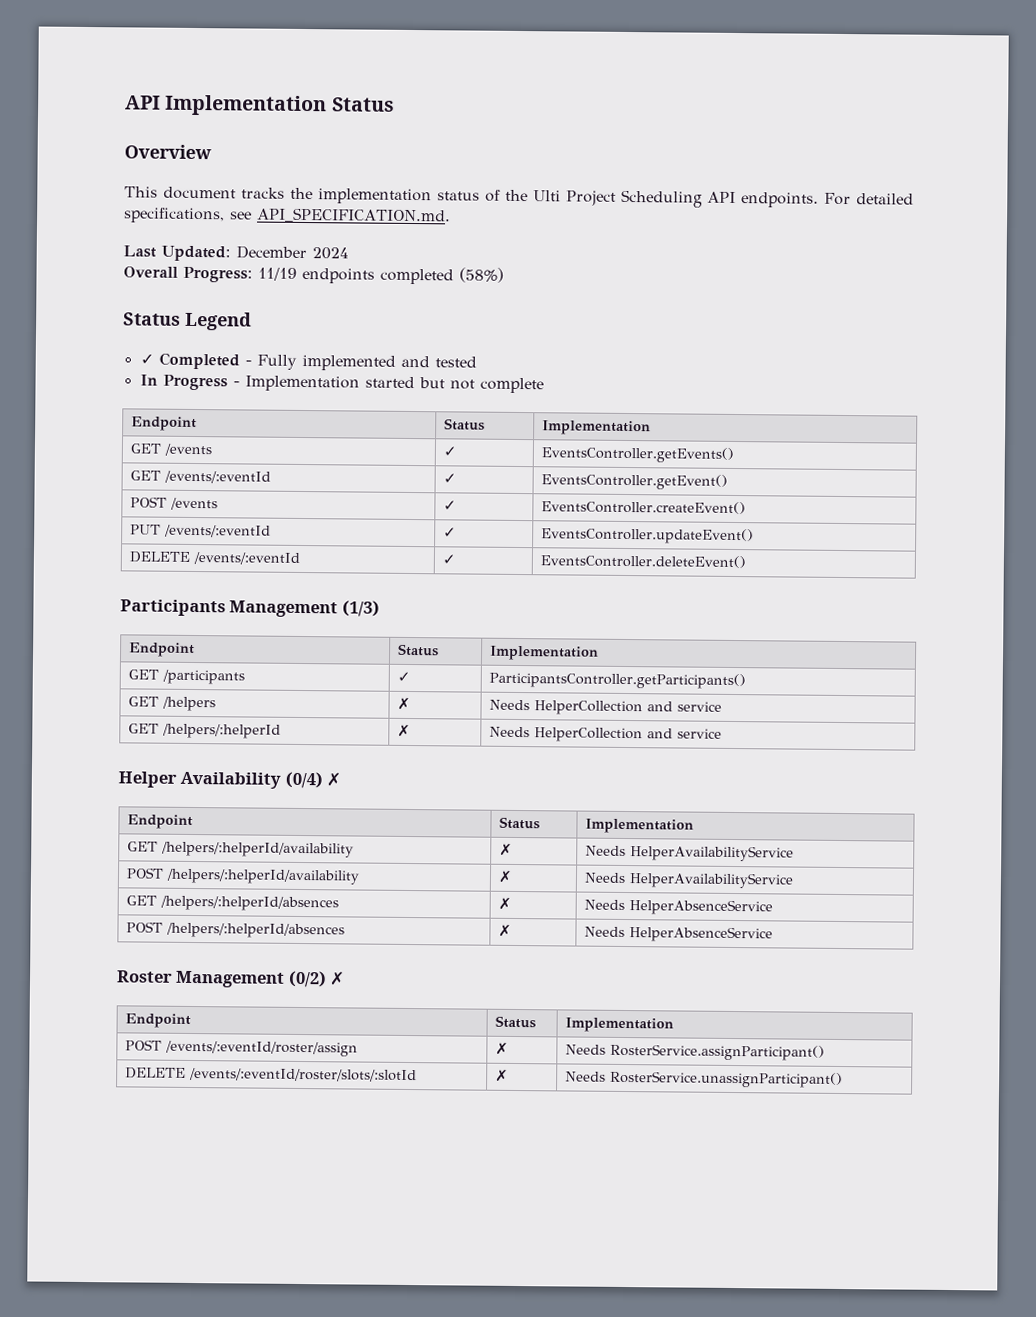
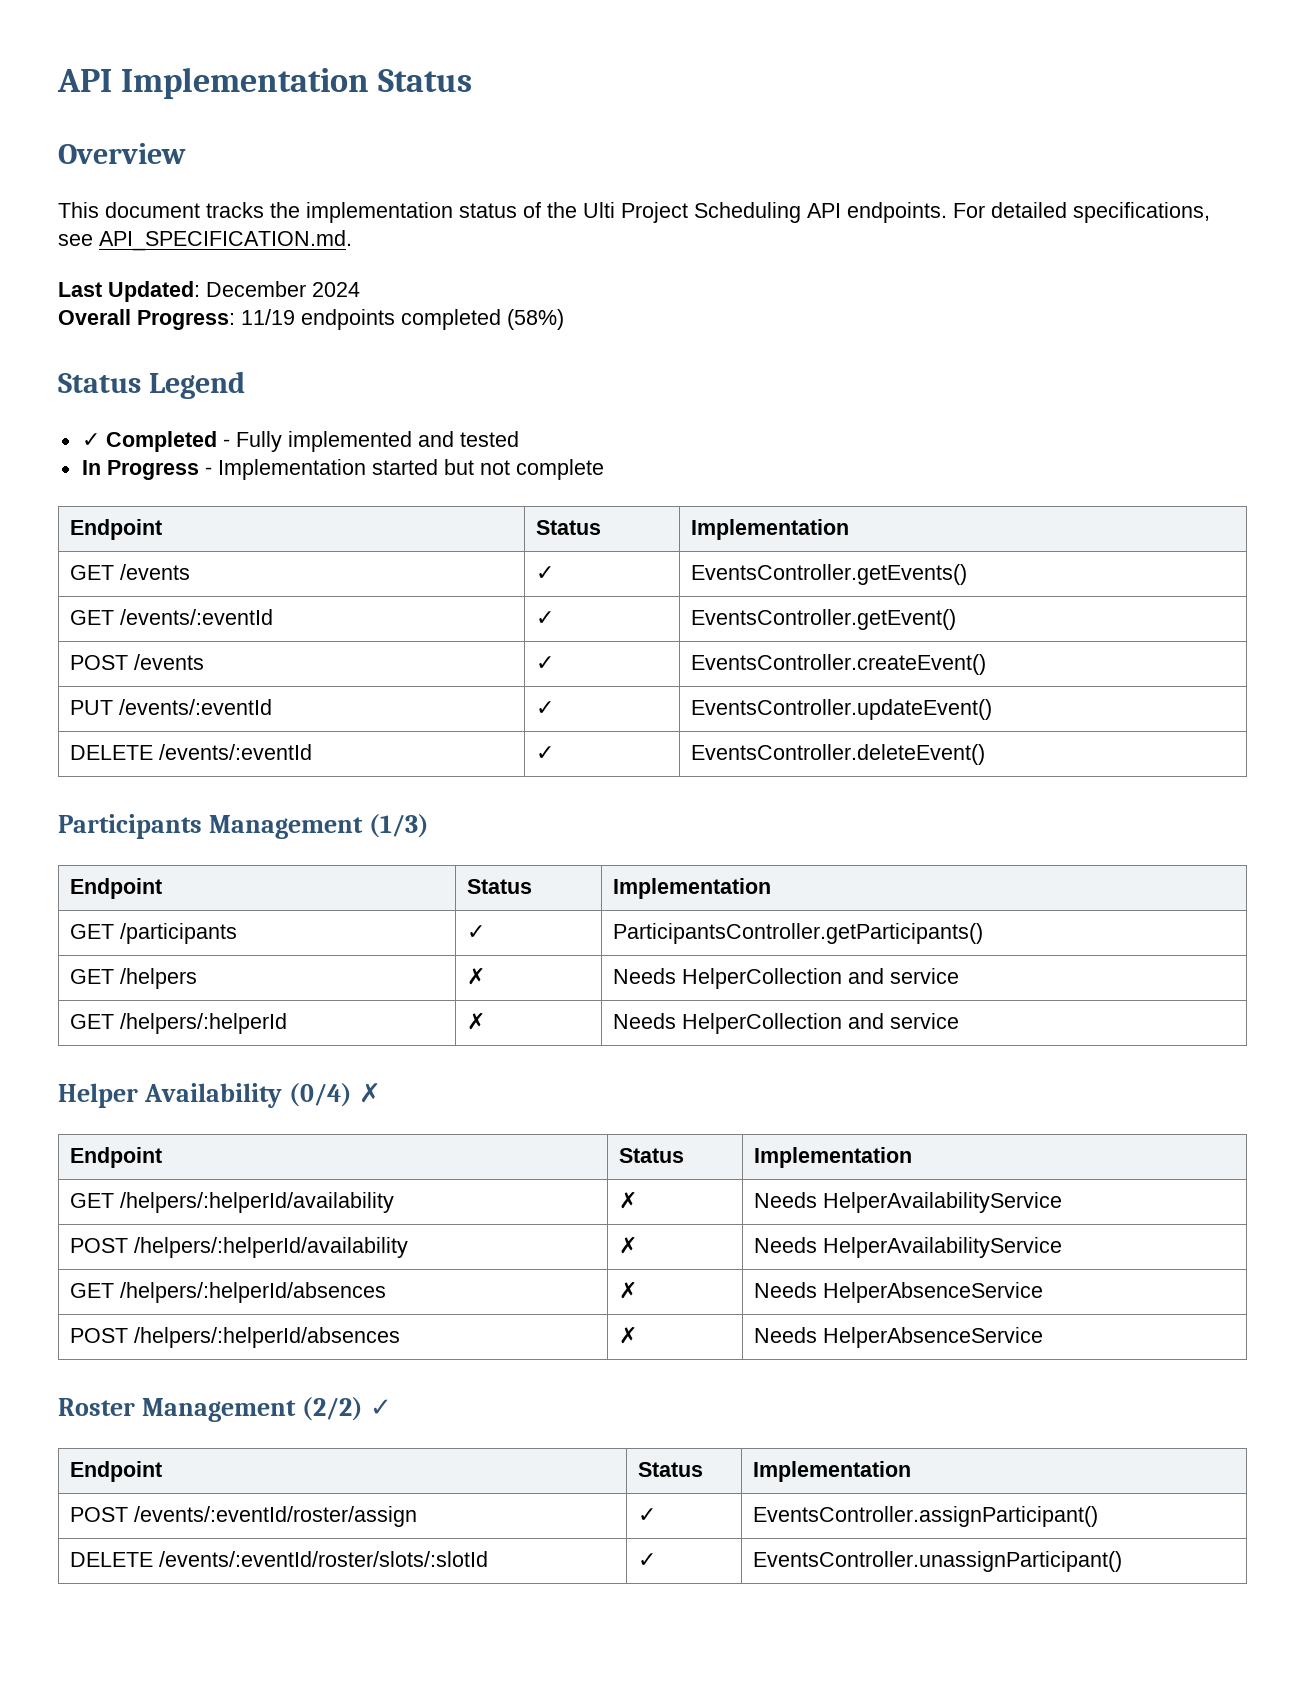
- Roster Management (0/2) ✗
+ Roster Management (2/2) ✓
- POST /events/:eventId/roster/assign | ✗ | Needs RosterService.assignParticipant()
+ POST /events/:eventId/roster/assign | ✓ | EventsController.assignParticipant()
- DELETE /events/:eventId/roster/slots/:slotId | ✗ | Needs RosterService.unassignParticipant()
+ DELETE /events/:eventId/roster/slots/:slotId | ✓ | EventsController.unassignParticipant()

